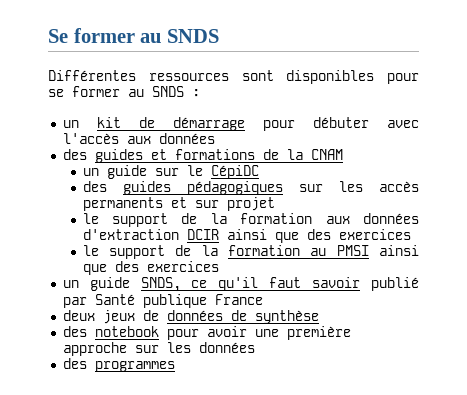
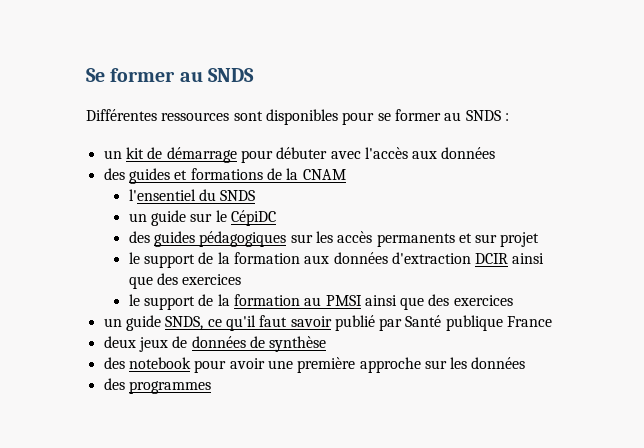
+ l'ensentiel du SNDS

